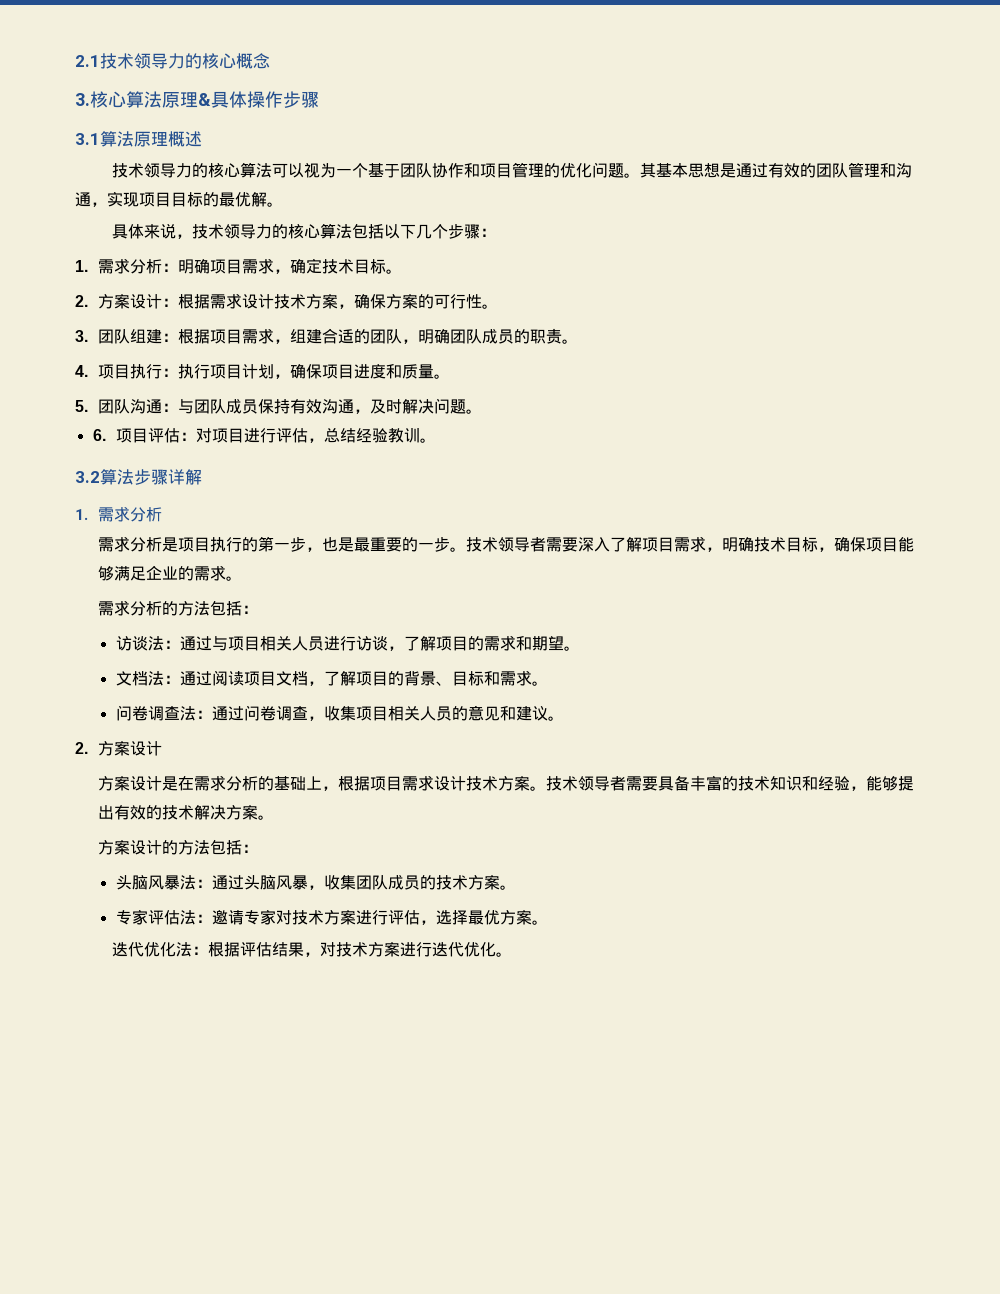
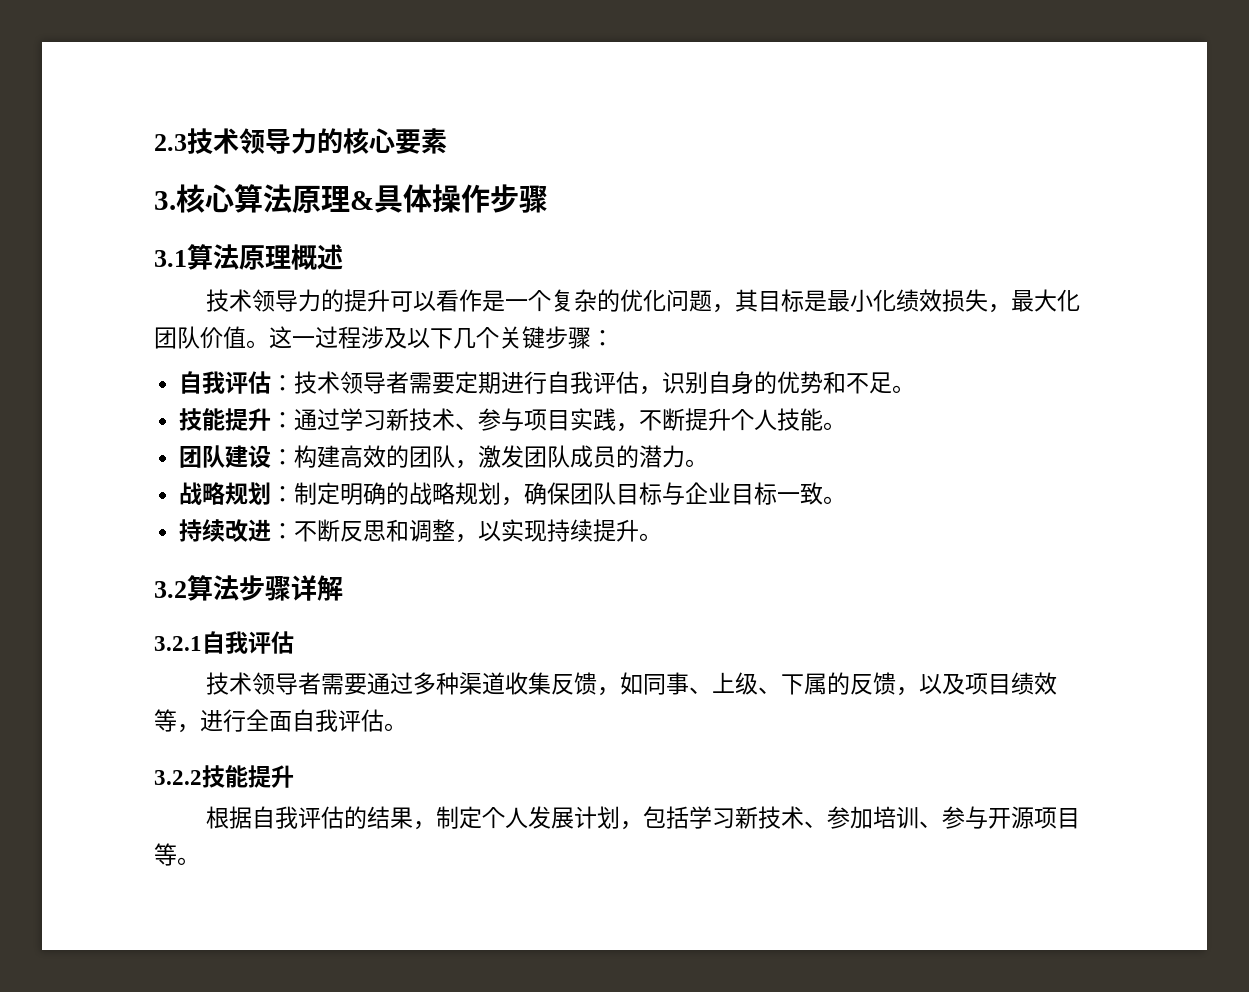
- 2.1技术领导力的核心概念
+ 2.3技术领导力的核心要素
- 技术领导力的核心算法可以视为一个基于团队协作和项目管理的优化问题。其基本思想是通过有效的团队管理和沟通，实现项目目标的最优解。
- 具体来说，技术领导力的核心算法包括以下几个步骤：
- 1.需求分析：明确项目需求，确定技术目标。
- 2.方案设计：根据需求设计技术方案，确保方案的可行性。
- 3.团队组建：根据项目需求，组建合适的团队，明确团队成员的职责。
- 4.项目执行：执行项目计划，确保项目进度和质量。
- 5.团队沟通：与团队成员保持有效沟通，及时解决问题。
- 6.项目评估：对项目进行评估，总结经验教训。
+ 技术领导力的提升可以看作是一个复杂的优化问题，其目标是最小化绩效损失，最大化团队价值。这一过程涉及以下几个关键步骤：
+ 自我评估：技术领导者需要定期进行自我评估，识别自身的优势和不足。
+ 技能提升：通过学习新技术、参与项目实践，不断提升个人技能。
+ 团队建设：构建高效的团队，激发团队成员的潜力。
+ 战略规划：制定明确的战略规划，确保团队目标与企业目标一致。
+ 持续改进：不断反思和调整，以实现持续提升。
  3.2算法步骤详解
- 1.需求分析
- 需求分析是项目执行的第一步，也是最重要的一步。技术领导者需要深入了解项目需求，明确技术目标，确保项目能够满足企业的需求。
- 需求分析的方法包括：
- 访谈法：通过与项目相关人员进行访谈，了解项目的需求和期望。
- 文档法：通过阅读项目文档，了解项目的背景、目标和需求。
- 问卷调查法：通过问卷调查，收集项目相关人员的意见和建议。
- 2.方案设计
- 方案设计是在需求分析的基础上，根据项目需求设计技术方案。技术领导者需要具备丰富的技术知识和经验，能够提出有效的技术解决方案。
- 方案设计的方法包括：
- 头脑风暴法：通过头脑风暴，收集团队成员的技术方案。
- 专家评估法：邀请专家对技术方案进行评估，选择最优方案。
- 迭代优化法：根据评估结果，对技术方案进行迭代优化。
+ 3.2.1自我评估
+ 技术领导者需要通过多种渠道收集反馈，如同事、上级、下属的反馈，以及项目绩效等，进行全面自我评估。
+ 3.2.2技能提升
+ 根据自我评估的结果，制定个人发展计划，包括学习新技术、参加培训、参与开源项目等。

